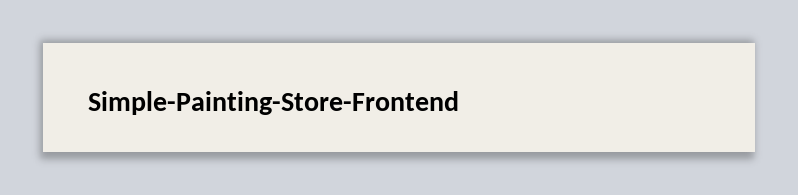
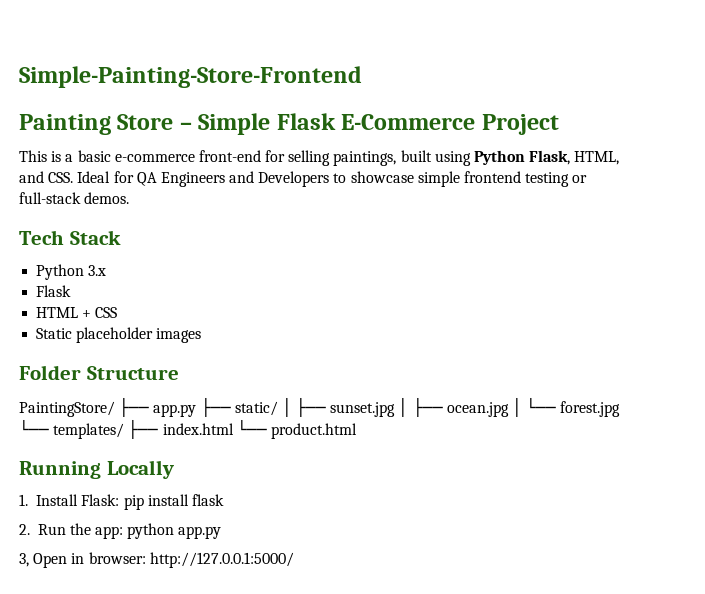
+ Painting Store – Simple Flask E-Commerce Project
+ This is a basic e-commerce front-end for selling paintings, built using Python Flask, HTML, and CSS. Ideal for QA Engineers and Developers to showcase simple frontend testing or full-stack demos.
+ Tech Stack
+ Python 3.x
+ Flask
+ HTML + CSS
+ Static placeholder images
+ Folder Structure
+ PaintingStore/ ├── app.py ├── static/ │ ├── sunset.jpg │ ├── ocean.jpg │ └── forest.jpg └── templates/ ├── index.html └── product.html
+ Running Locally
+ 1. Install Flask: pip install flask
+ 2. Run the app: python app.py
+ 3, Open in browser: http://127.0.0.1:5000/

